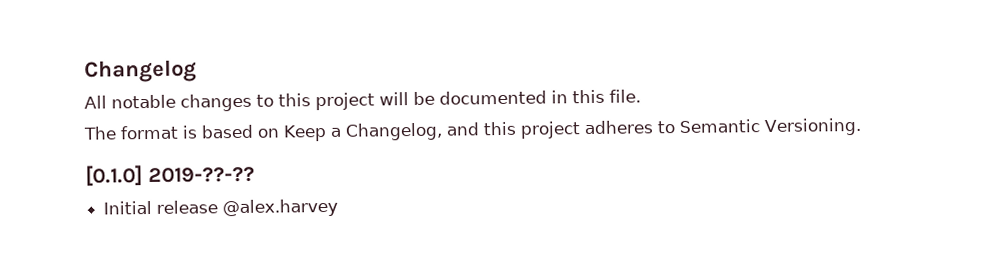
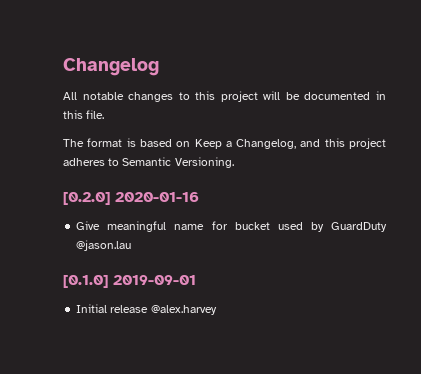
+ [0.2.0] 2020-01-16
+ Give meaningful name for bucket used by GuardDuty @jason.lau
- [0.1.0] 2019-??-??
+ [0.1.0] 2019-09-01

